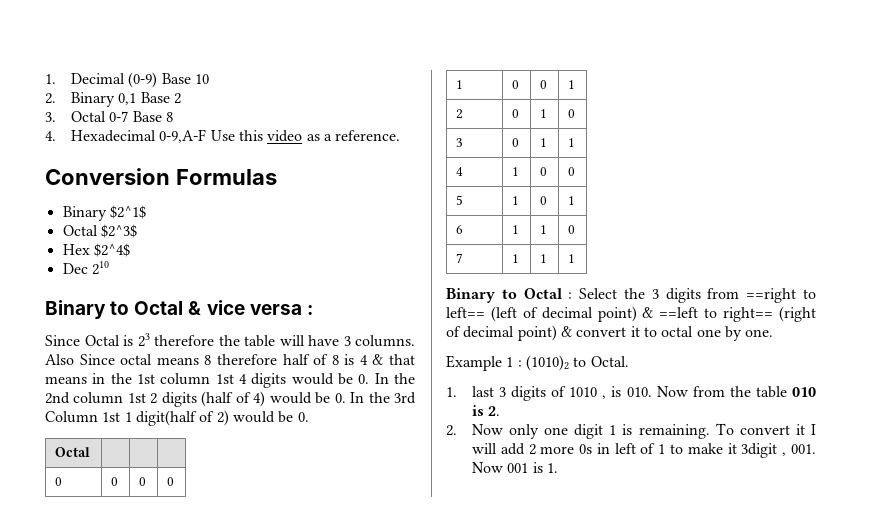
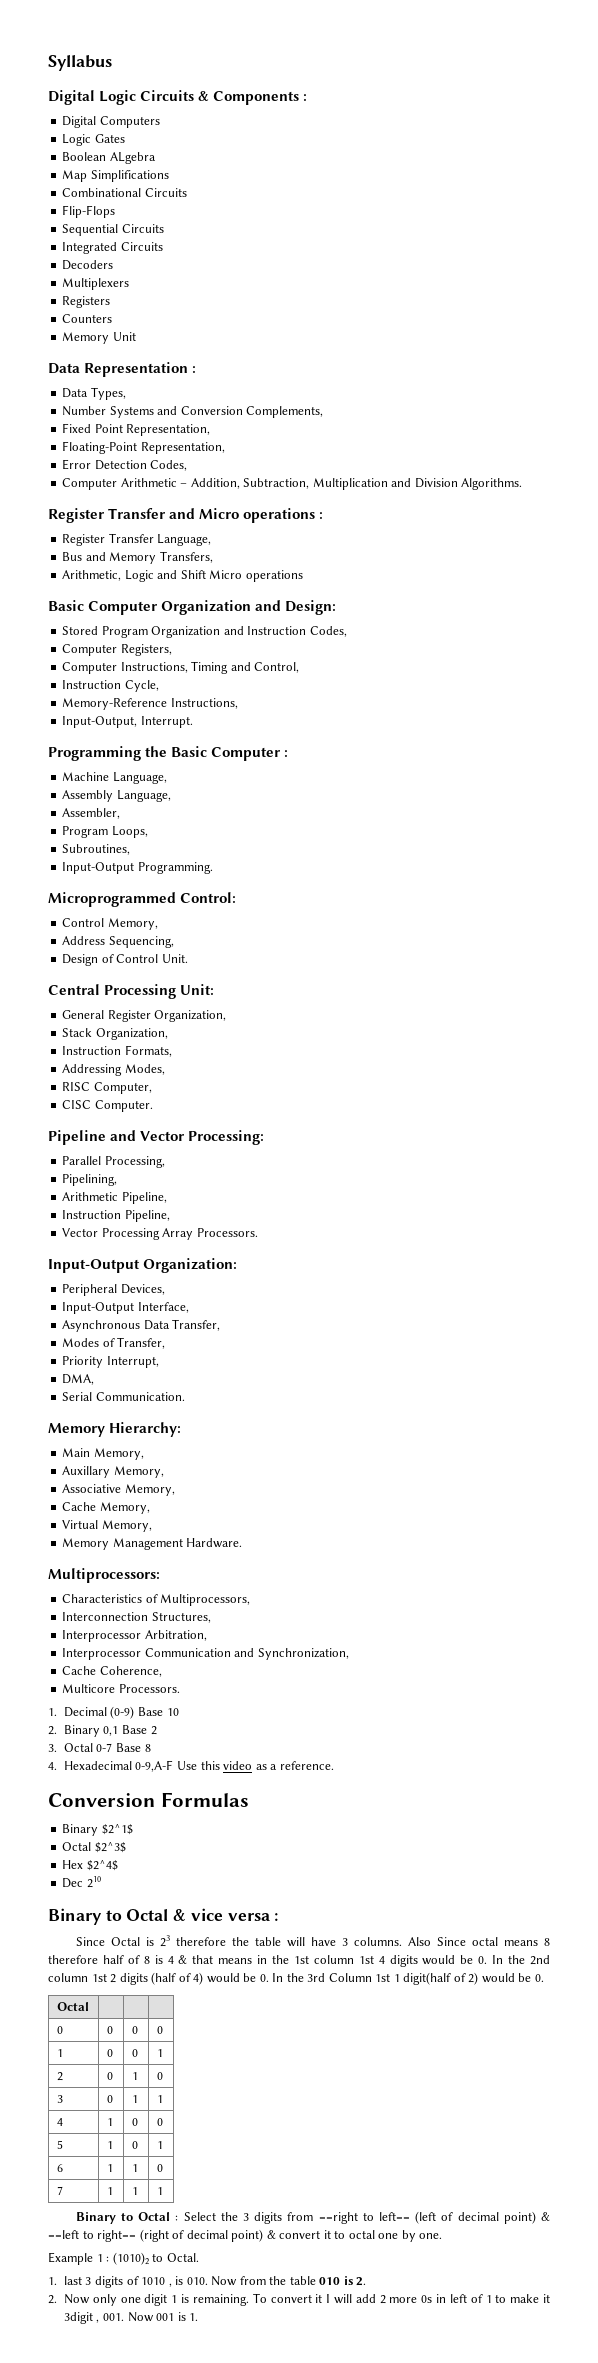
+ Syllabus
+ Digital Logic Circuits & Components :
+ Digital Computers
+ Logic Gates
+ Boolean ALgebra
+ Map Simplifications
+ Combinational Circuits
+ Flip-Flops
+ Sequential Circuits
+ Integrated Circuits
+ Decoders
+ Multiplexers
+ Registers
+ Counters
+ Memory Unit
+ Data Representation :
+ Data Types,
+ Number Systems and Conversion Complements,
+ Fixed Point Representation,
+ Floating-Point Representation,
+ Error Detection Codes,
+ Computer Arithmetic – Addition, Subtraction, Multiplication and Division Algorithms.
+ Register Transfer and Micro operations :
+ Register Transfer Language,
+ Bus and Memory Transfers,
+ Arithmetic, Logic and Shift Micro operations
+ Basic Computer Organization and Design:
+ Stored Program Organization and Instruction Codes,
+ Computer Registers,
+ Computer Instructions, Timing and Control,
+ Instruction Cycle,
+ Memory-Reference Instructions,
+ Input-Output, Interrupt.
+ Programming the Basic Computer :
+ Machine Language,
+ Assembly Language,
+ Assembler,
+ Program Loops,
+ Subroutines,
+ Input-Output Programming.
+ Microprogrammed Control:
+ Control Memory,
+ Address Sequencing,
+ Design of Control Unit.
+ Central Processing Unit:
+ General Register Organization,
+ Stack Organization,
+ Instruction Formats,
+ Addressing Modes,
+ RISC Computer,
+ CISC Computer.
+ Pipeline and Vector Processing:
+ Parallel Processing,
+ Pipelining,
+ Arithmetic Pipeline,
+ Instruction Pipeline,
+ Vector Processing Array Processors.
+ Input-Output Organization:
+ Peripheral Devices,
+ Input-Output Interface,
+ Asynchronous Data Transfer,
+ Modes of Transfer,
+ Priority Interrupt,
+ DMA,
+ Serial Communication.
+ Memory Hierarchy:
+ Main Memory,
+ Auxillary Memory,
+ Associative Memory,
+ Cache Memory,
+ Virtual Memory,
+ Memory Management Hardware.
+ Multiprocessors:
+ Characteristics of Multiprocessors,
+ Interconnection Structures,
+ Interprocessor Arbitration,
+ Interprocessor Communication and Synchronization,
+ Cache Coherence,
+ Multicore Processors.

